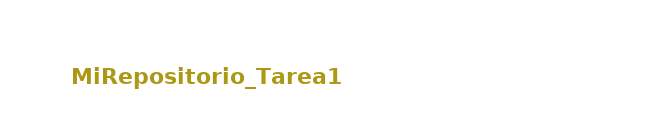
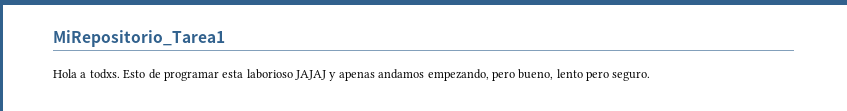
+ Hola a todxs. Esto de programar esta laborioso JAJAJ y apenas andamos empezando, pero bueno, lento pero seguro.

